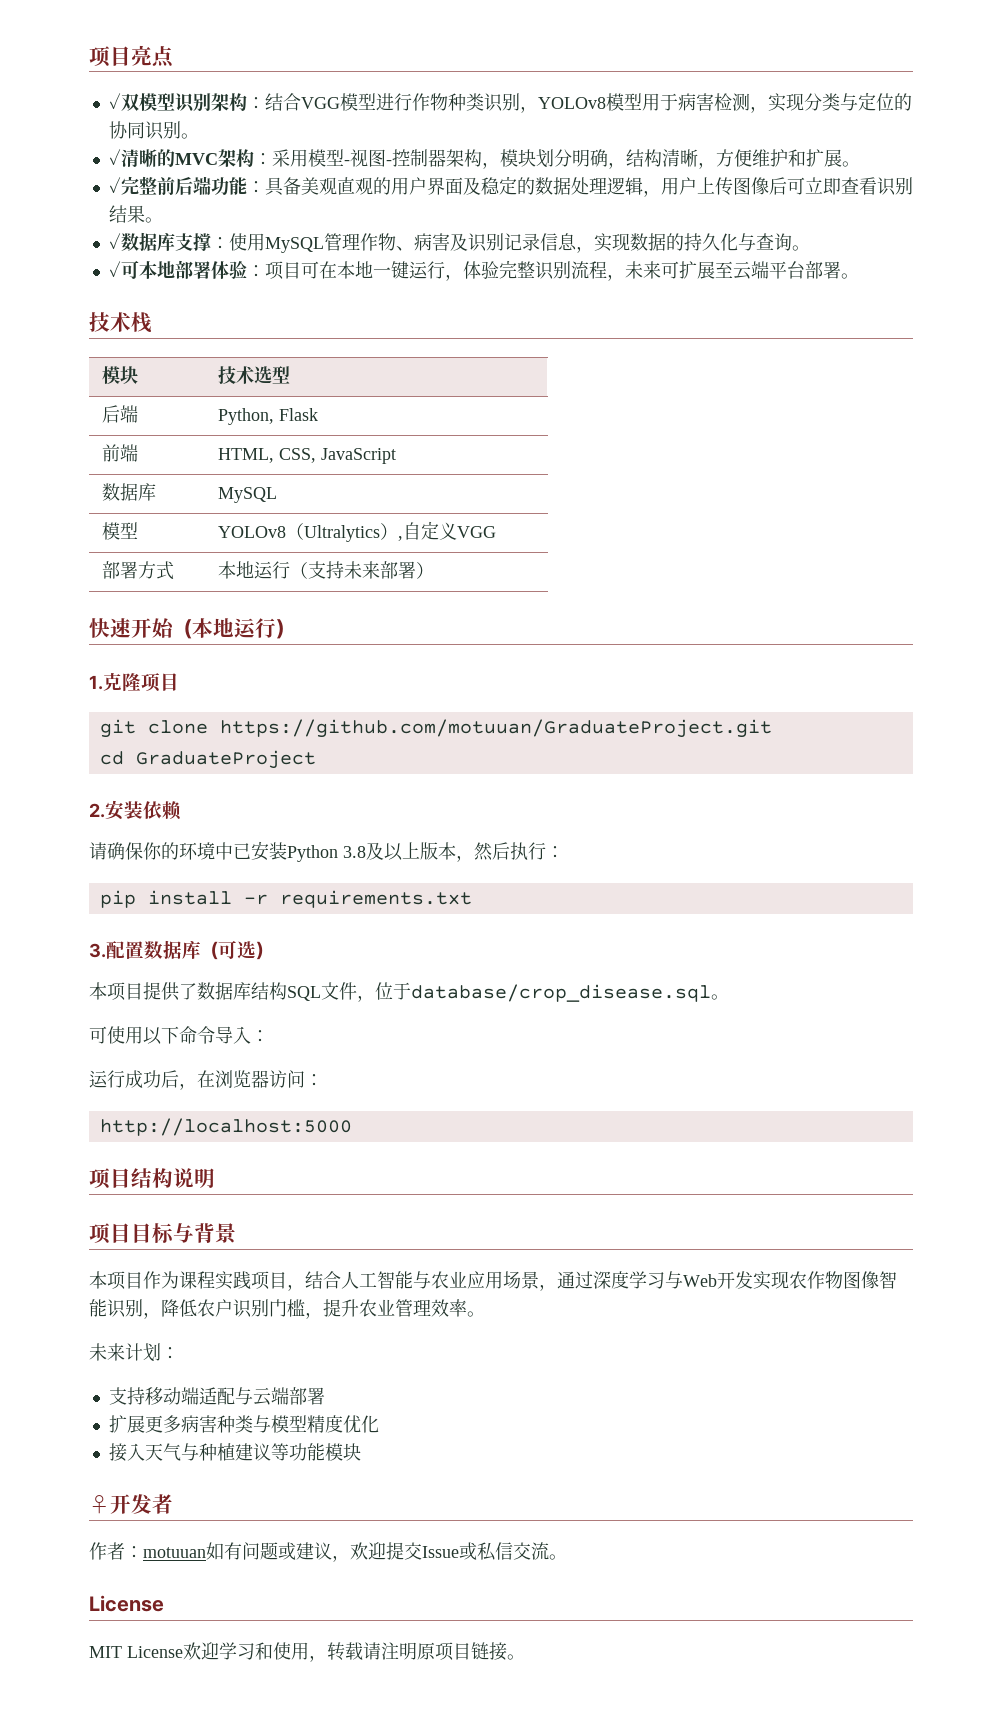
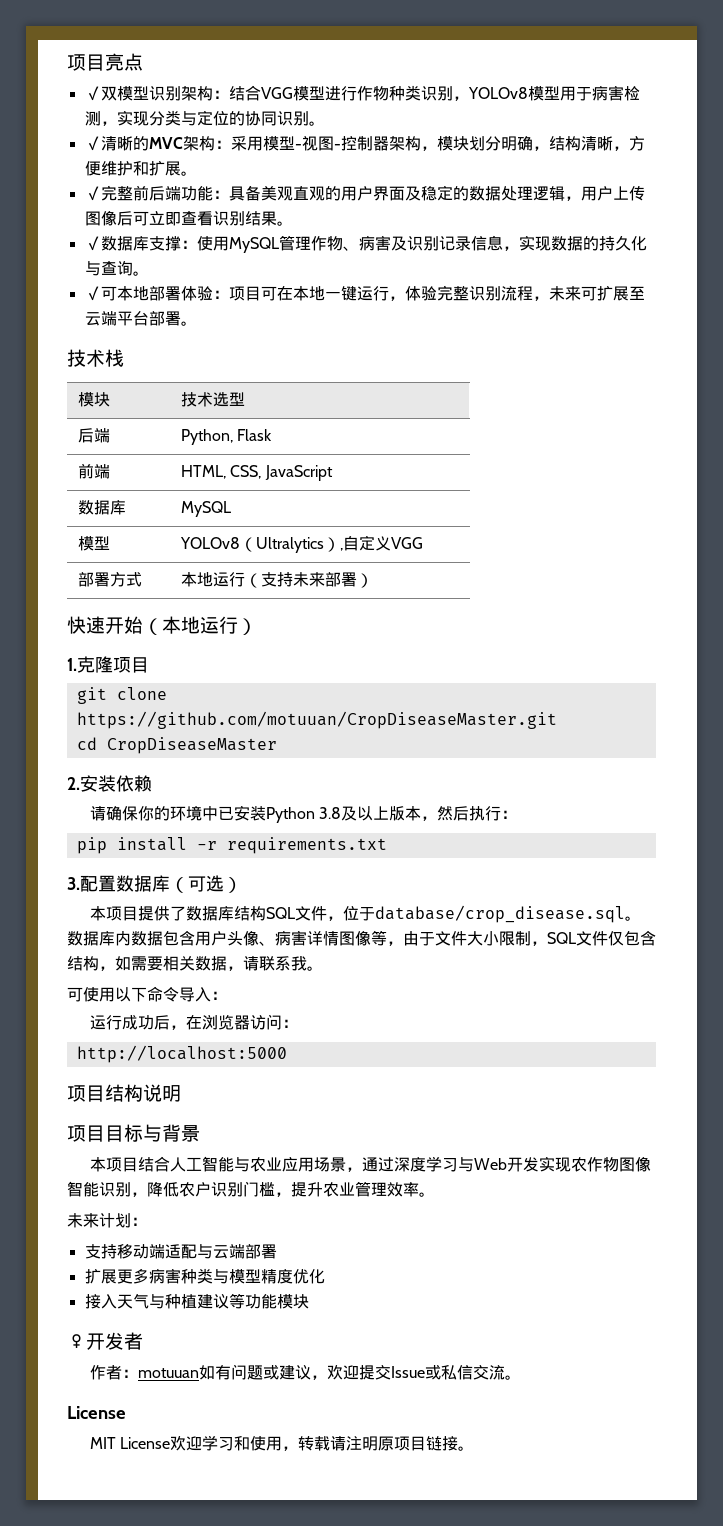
- git clone https://github.com/motuuan/GraduateProject.git
+ git clone https://github.com/motuuan/CropDiseaseMaster.git
- cd GraduateProject
+ cd CropDiseaseMaster
+ 数据库内数据包含用户头像、病害详情图像等，由于文件大小限制，SQL文件仅包含结构，如需要相关数据，请联系我。
- 本项目作为课程实践项目，结合人工智能与农业应用场景，通过深度学习与Web开发实现农作物图像智能识别，降低农户识别门槛，提升农业管理效率。
+ 本项目结合人工智能与农业应用场景，通过深度学习与Web开发实现农作物图像智能识别，降低农户识别门槛，提升农业管理效率。

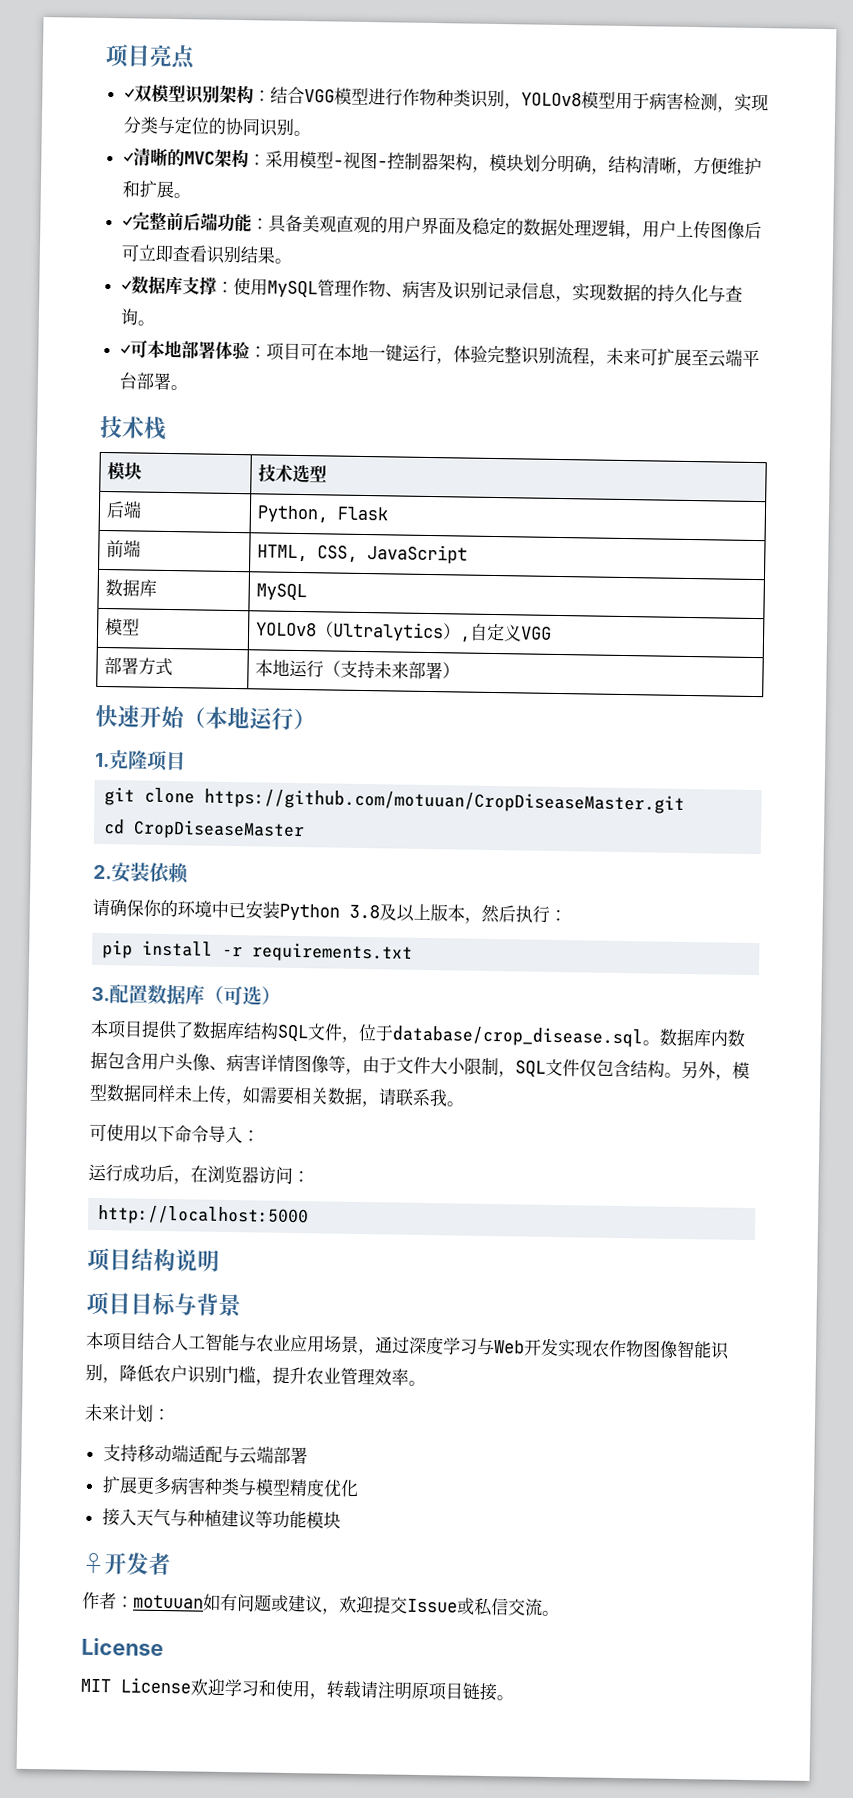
- 数据库内数据包含用户头像、病害详情图像等，由于文件大小限制，SQL文件仅包含结构，如需要相关数据，请联系我。
+ 数据库内数据包含用户头像、病害详情图像等，由于文件大小限制，SQL文件仅包含结构。另外，模型数据同样未上传，如需要相关数据，请联系我。

